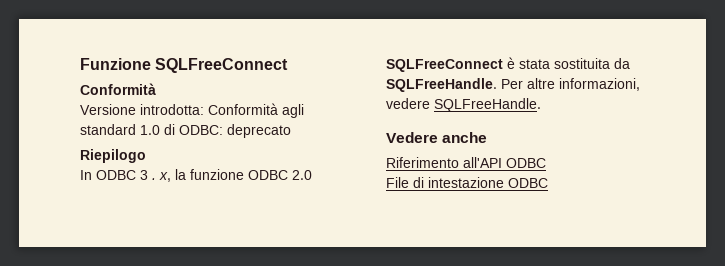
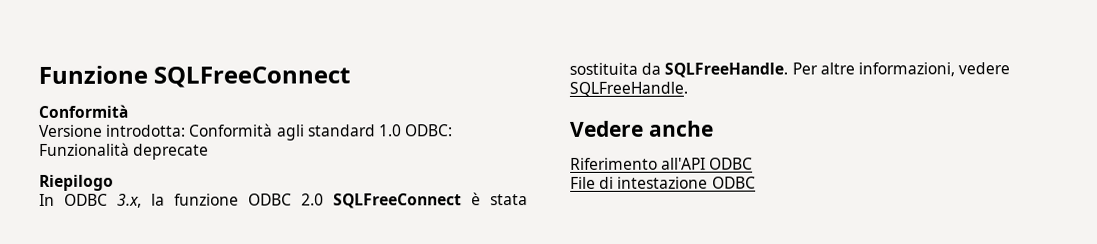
- Versione introdotta: Conformità agli standard 1.0 di ODBC: deprecato
+ Versione introdotta: Conformità agli standard 1.0 ODBC: Funzionalità deprecate
- In ODBC 3 . x, la funzione ODBC 2.0 SQLFreeConnect è stata sostituita da SQLFreeHandle.
+ In ODBC 3.x, la funzione ODBC 2.0 SQLFreeConnect è stata sostituita da SQLFreeHandle.

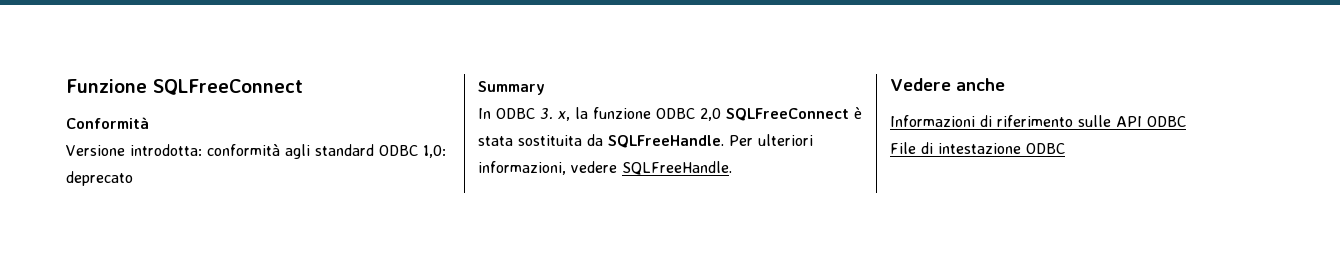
- Versione introdotta: Conformità agli standard 1.0 ODBC: Funzionalità deprecate
- Riepilogo
+ Versione introdotta: conformità agli standard ODBC 1,0: deprecato
+ Summary
- In ODBC 3.x, la funzione ODBC 2.0 SQLFreeConnect è stata sostituita da SQLFreeHandle.
+ In ODBC 3. x, la funzione ODBC 2,0 SQLFreeConnect è stata sostituita da SQLFreeHandle.
- Per altre informazioni, vedere SQLFreeHandle.
+ Per ulteriori informazioni, vedere SQLFreeHandle.
- Riferimento all'API ODBC
+ Informazioni di riferimento sulle API ODBC

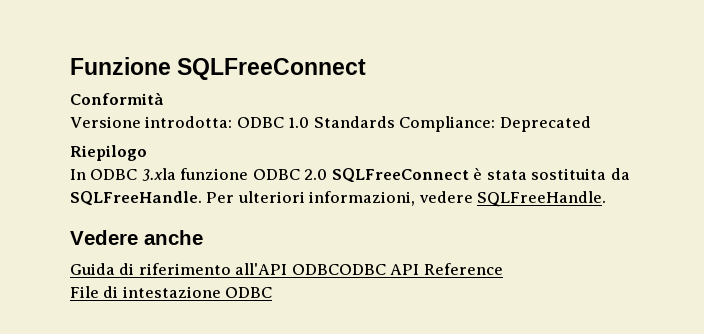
- Versione introdotta: conformità agli standard ODBC 1,0: deprecato
- Summary
+ Versione introdotta: ODBC 1.0 Standards Compliance: Deprecated
+ Riepilogo
- In ODBC 3. x, la funzione ODBC 2,0 SQLFreeConnect è stata sostituita da SQLFreeHandle.
+ In ODBC 3.xla funzione ODBC 2.0 SQLFreeConnect è stata sostituita da SQLFreeHandle.
- Informazioni di riferimento sulle API ODBC
+ Guida di riferimento all'API ODBCODBC API Reference

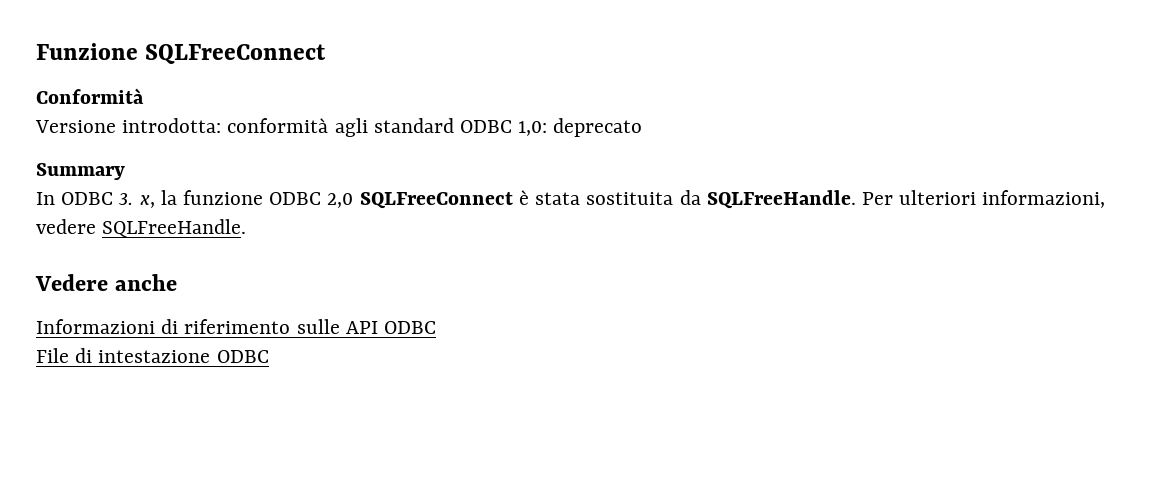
- Versione introdotta: ODBC 1.0 Standards Compliance: Deprecated
- Riepilogo
+ Versione introdotta: conformità agli standard ODBC 1,0: deprecato
+ Summary
- In ODBC 3.xla funzione ODBC 2.0 SQLFreeConnect è stata sostituita da SQLFreeHandle.
+ In ODBC 3. x, la funzione ODBC 2,0 SQLFreeConnect è stata sostituita da SQLFreeHandle.
- Guida di riferimento all'API ODBCODBC API Reference
+ Informazioni di riferimento sulle API ODBC

